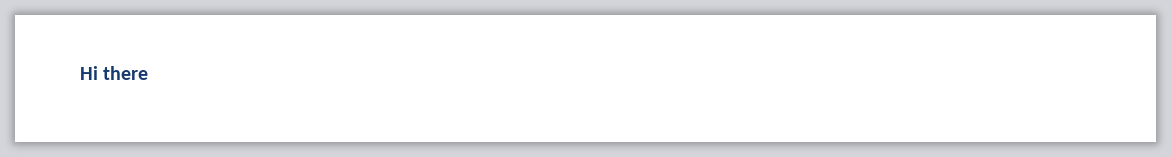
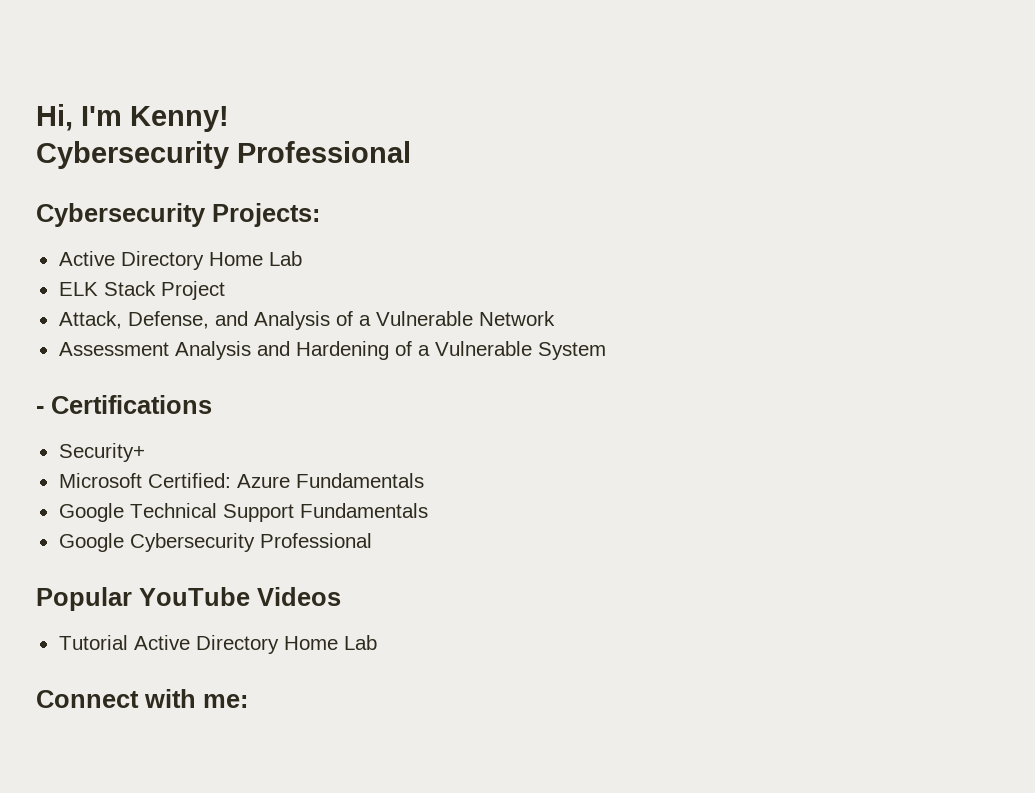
- Hi there
+ Hi, I'm Kenny!
+ Cybersecurity Professional
+ Cybersecurity Projects:
+ Active Directory Home Lab
+ ELK Stack Project
+ Attack, Defense, and Analysis of a Vulnerable Network
+ Assessment Analysis and Hardening of a Vulnerable System
+ - Certifications
+ Security+
+ Microsoft Certified: Azure Fundamentals
+ Google Technical Support Fundamentals
+ Google Cybersecurity Professional
+ Popular YouTube Videos
+ Tutorial Active Directory Home Lab
+ Connect with me:

